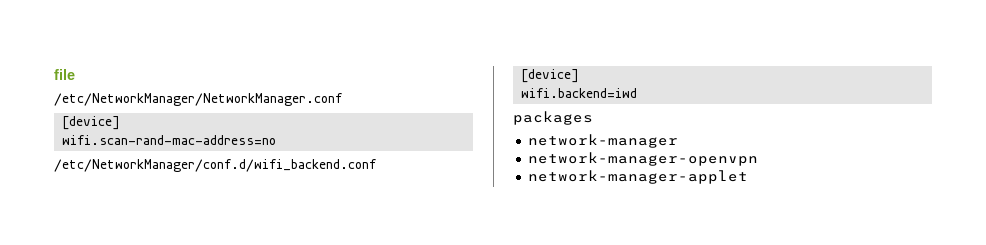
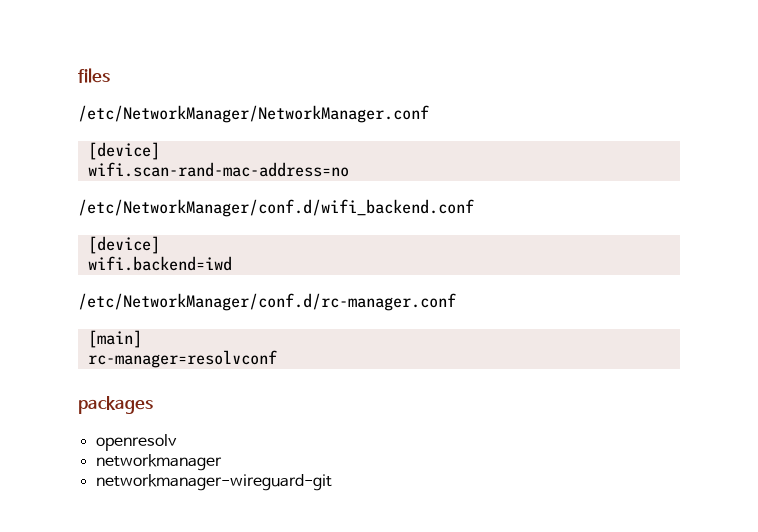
- file
+ files
+ /etc/NetworkManager/conf.d/rc-manager.conf
+ [main]
+ rc-manager=resolvconf
  packages
- network-manager
- network-manager-openvpn
- network-manager-applet
+ openresolv
+ networkmanager
+ networkmanager-wireguard-git

